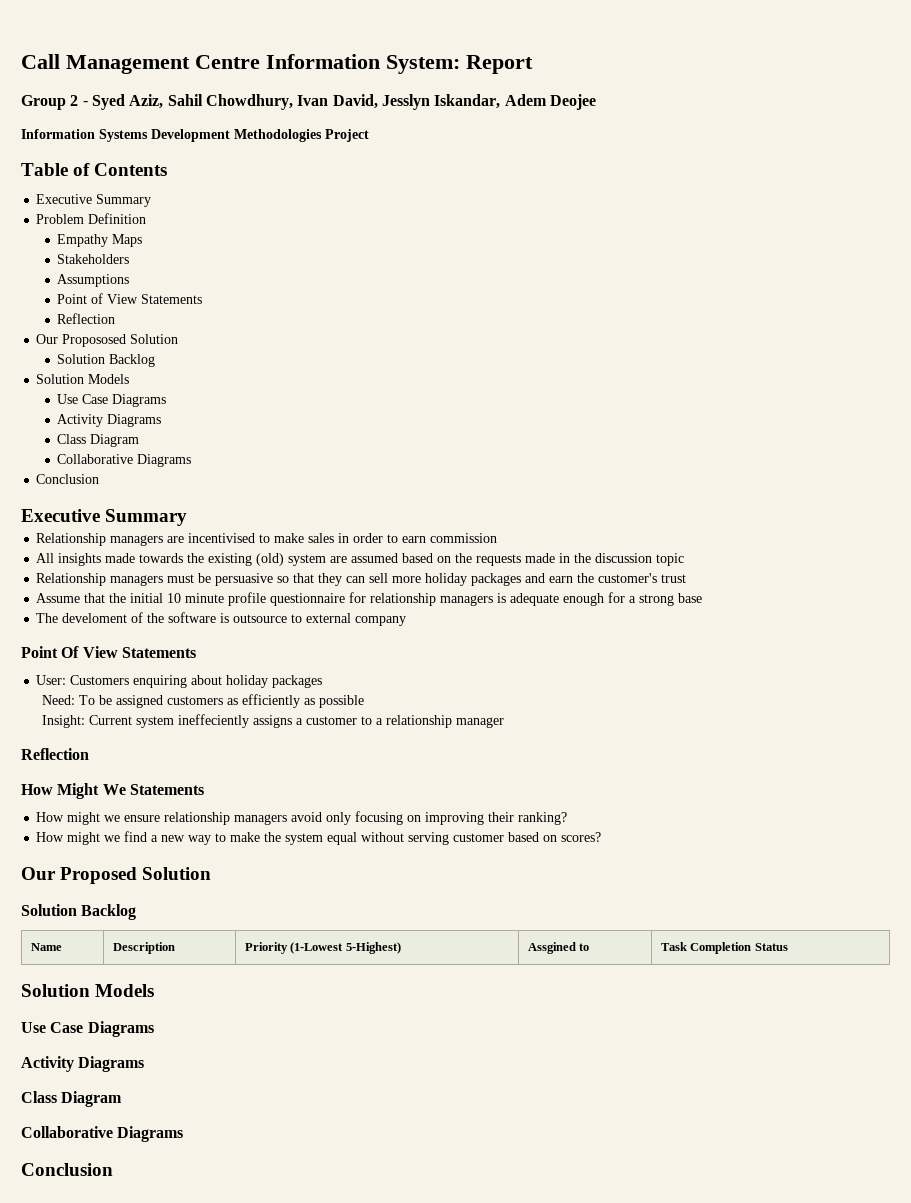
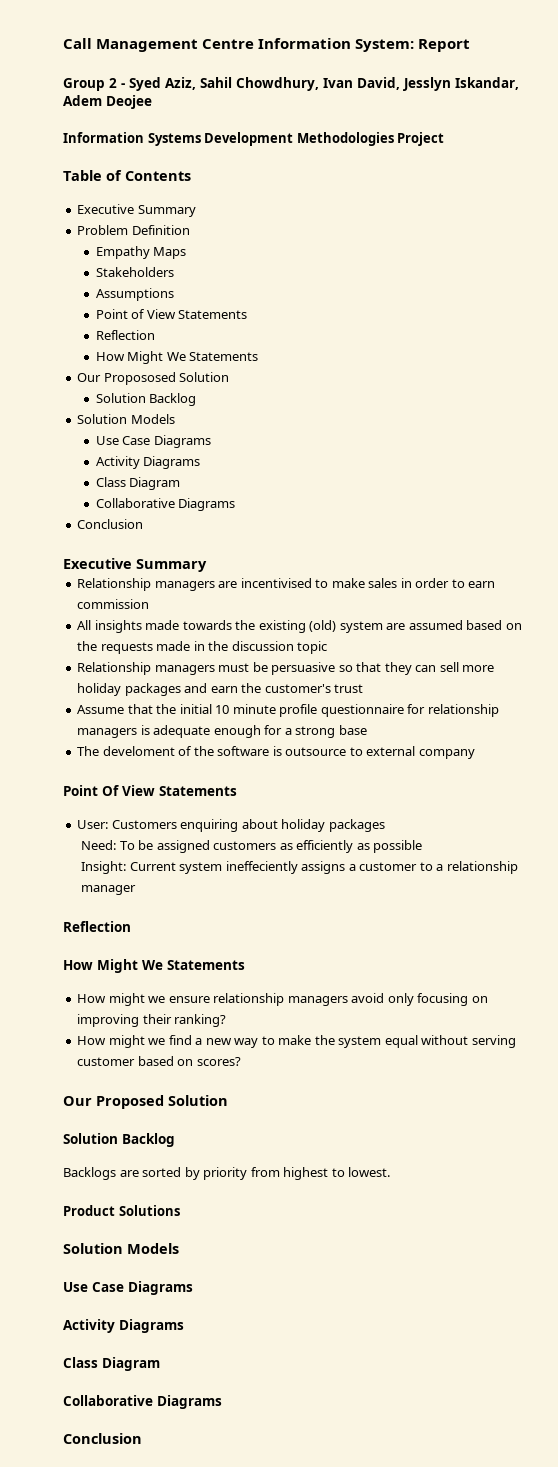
  Point of View Statements
  Reflection
+ How Might We Statements
- Name | Description | Priority (1-Lowest 5-Highest) | Assgined to | Task Completion Status
+ Backlogs are sorted by priority from highest to lowest.
+ Product Solutions

